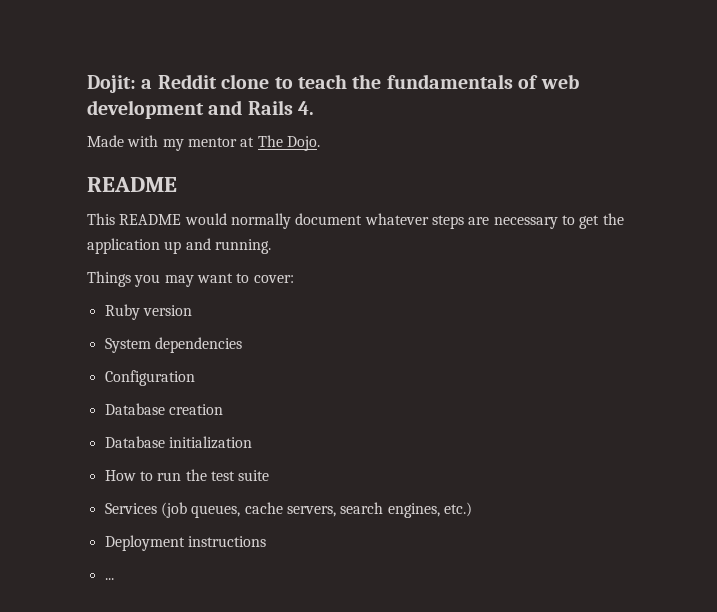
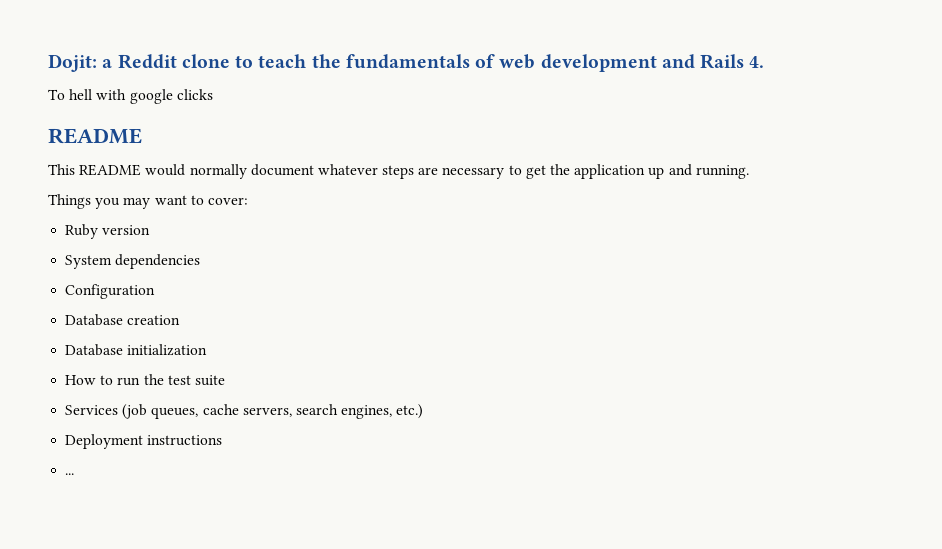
- Made with my mentor at The Dojo.
+ To hell with google clicks

